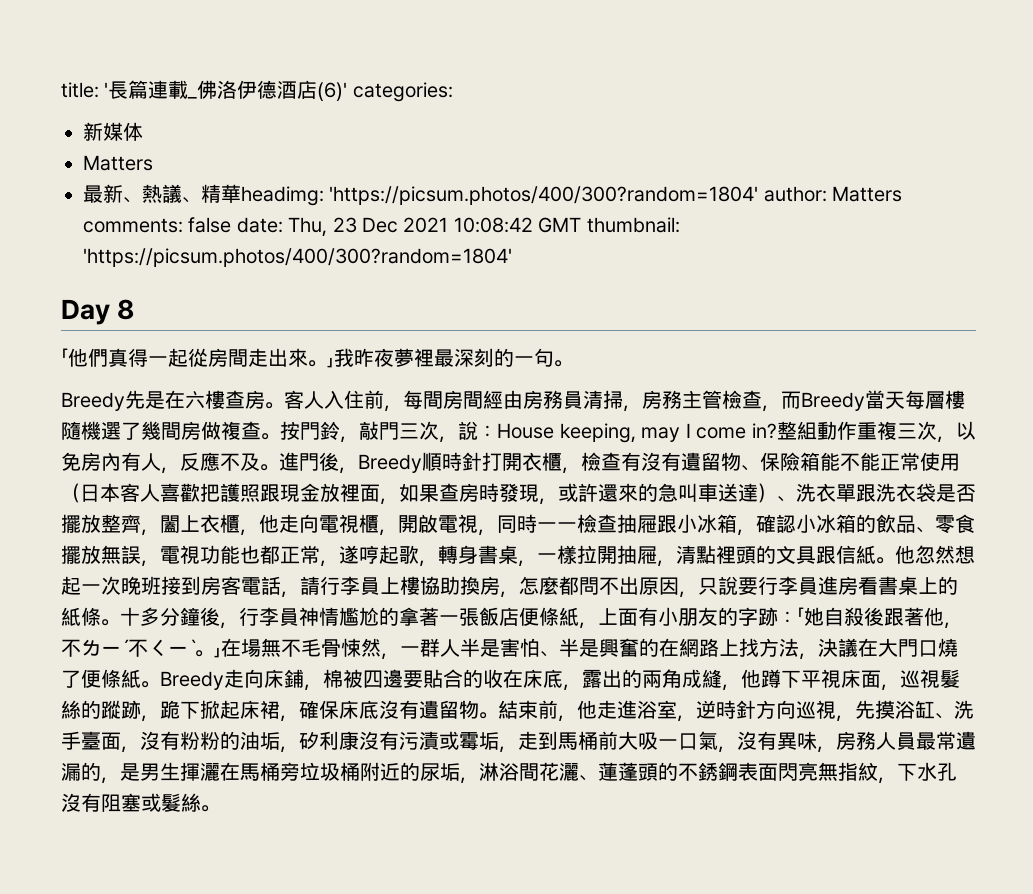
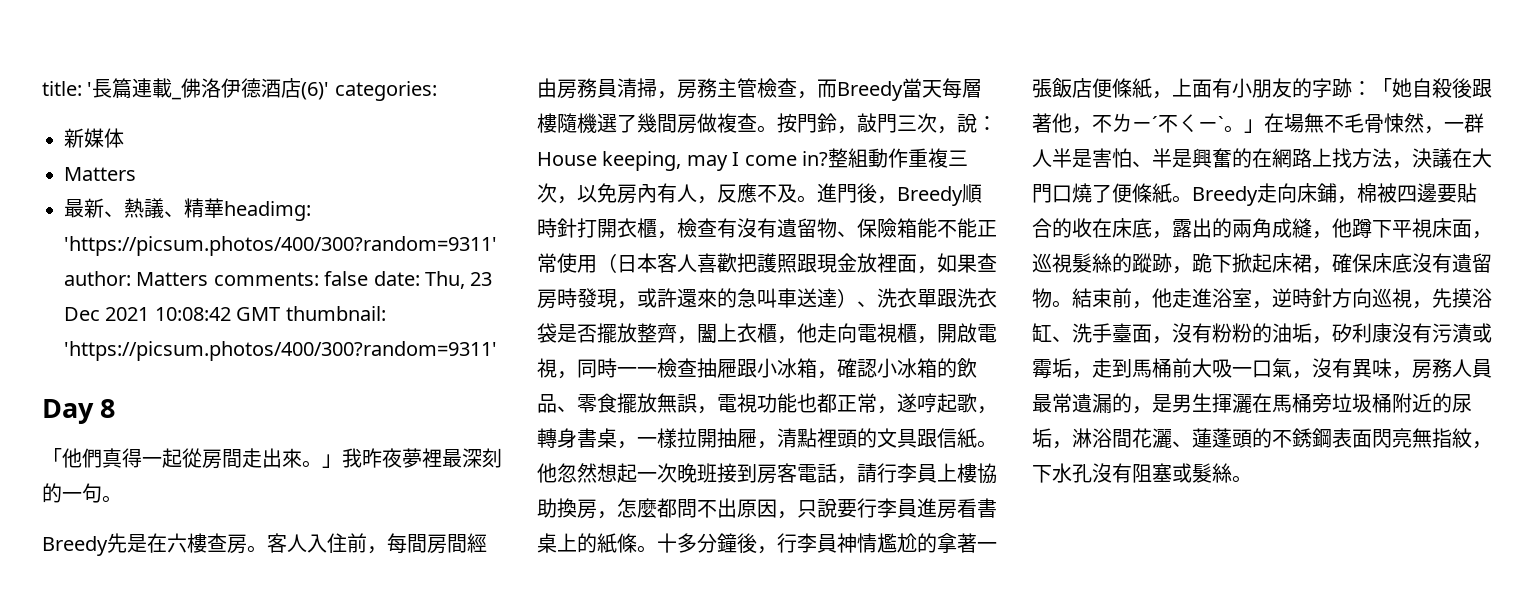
- 最新、熱議、精華headimg: 'https://picsum.photos/400/300?random=1804' author: Matters comments: false date: Thu, 23 Dec 2021 10:08:42 GMT thumbnail: 'https://picsum.photos/400/300?random=1804'
+ 最新、熱議、精華headimg: 'https://picsum.photos/400/300?random=9311' author: Matters comments: false date: Thu, 23 Dec 2021 10:08:42 GMT thumbnail: 'https://picsum.photos/400/300?random=9311'

